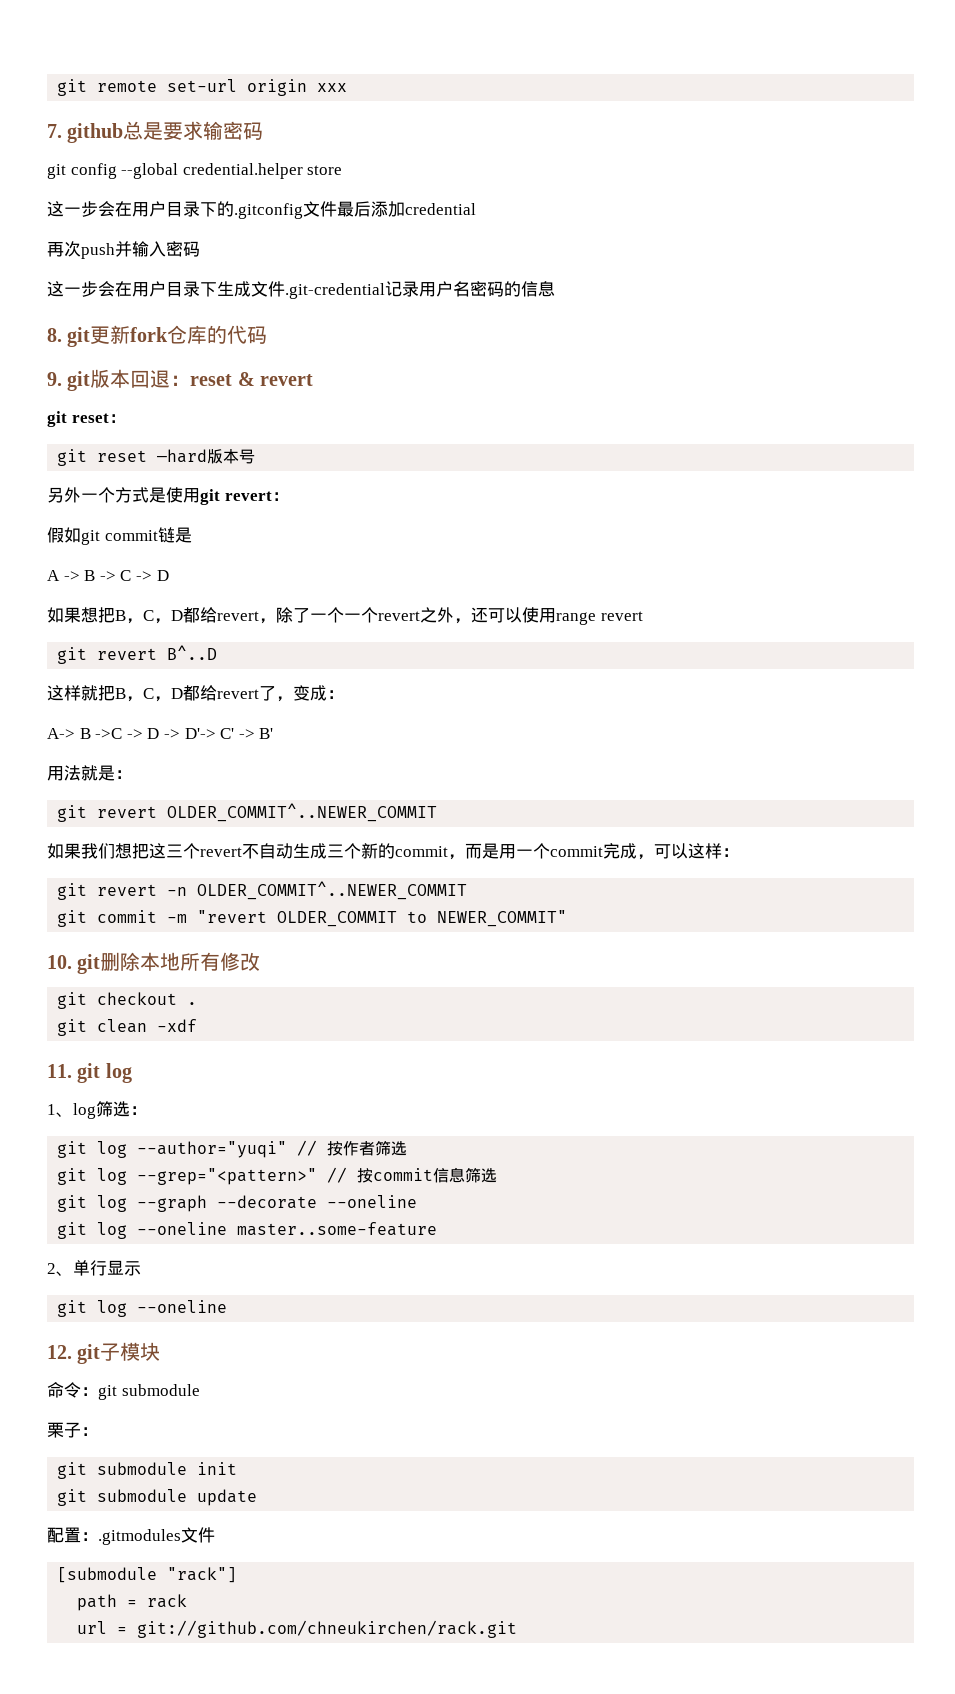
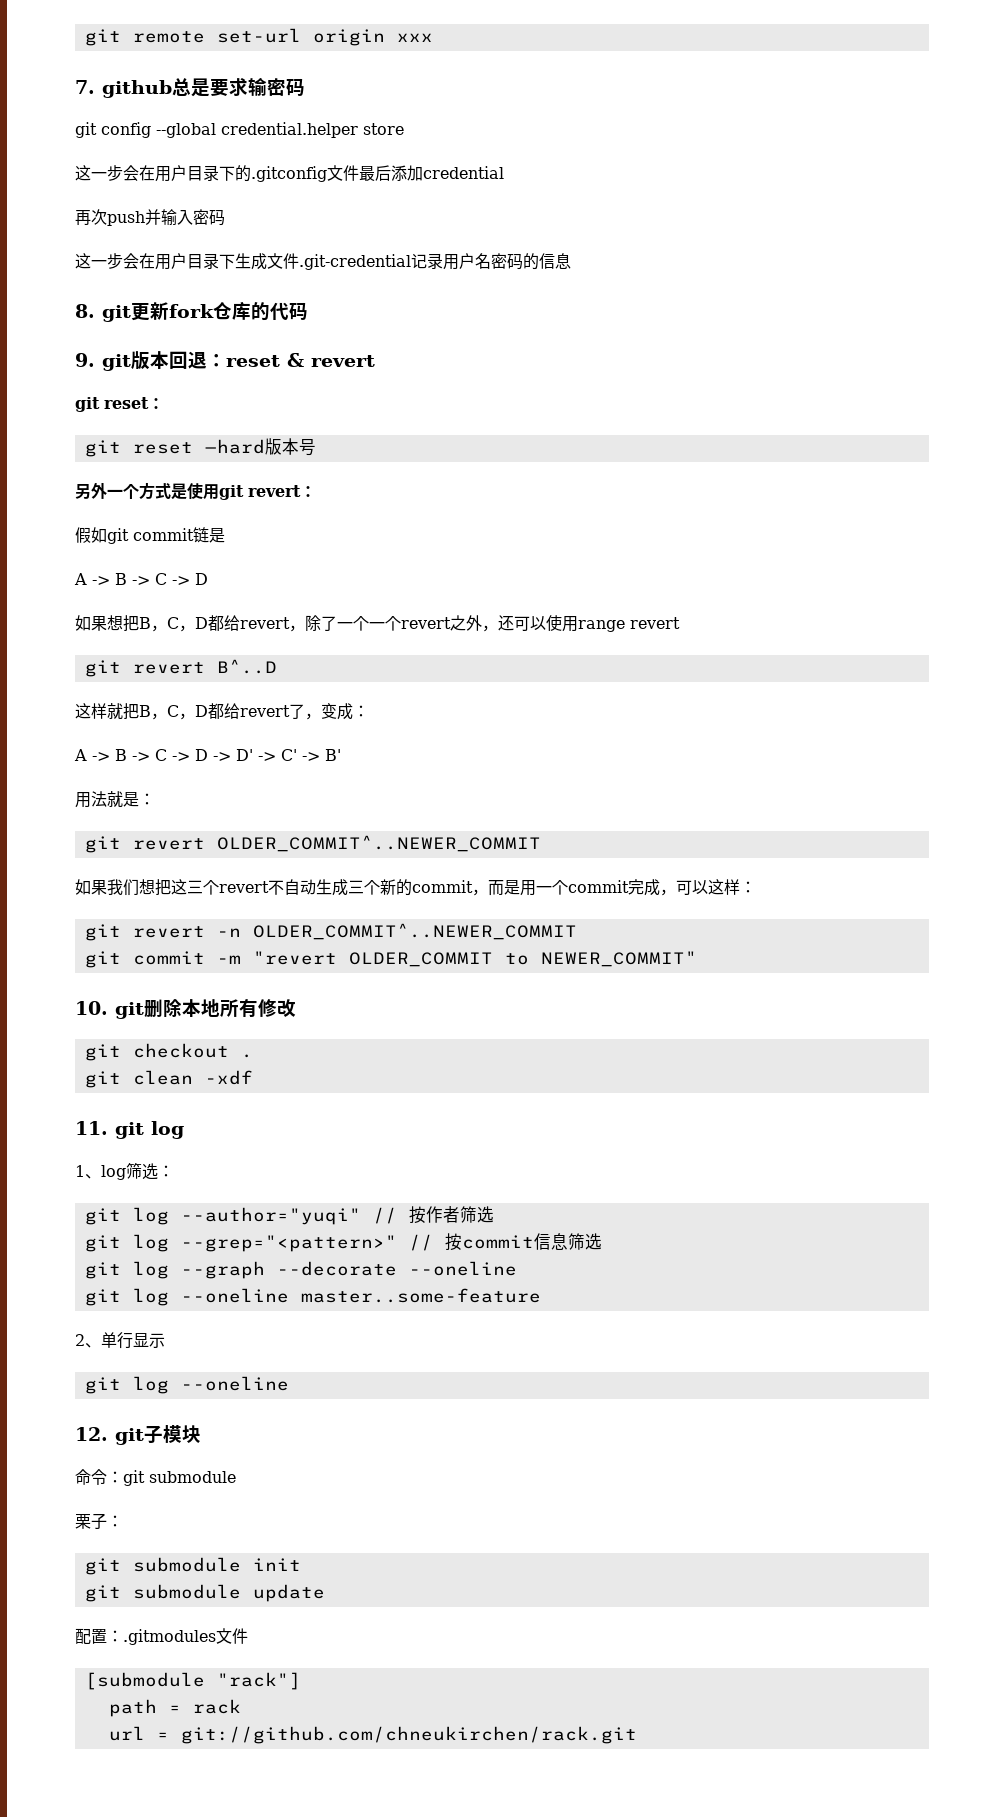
- A-> B ->C -> D -> D'-> C' -> B'
+ A -> B -> C -> D -> D' -> C' -> B'

